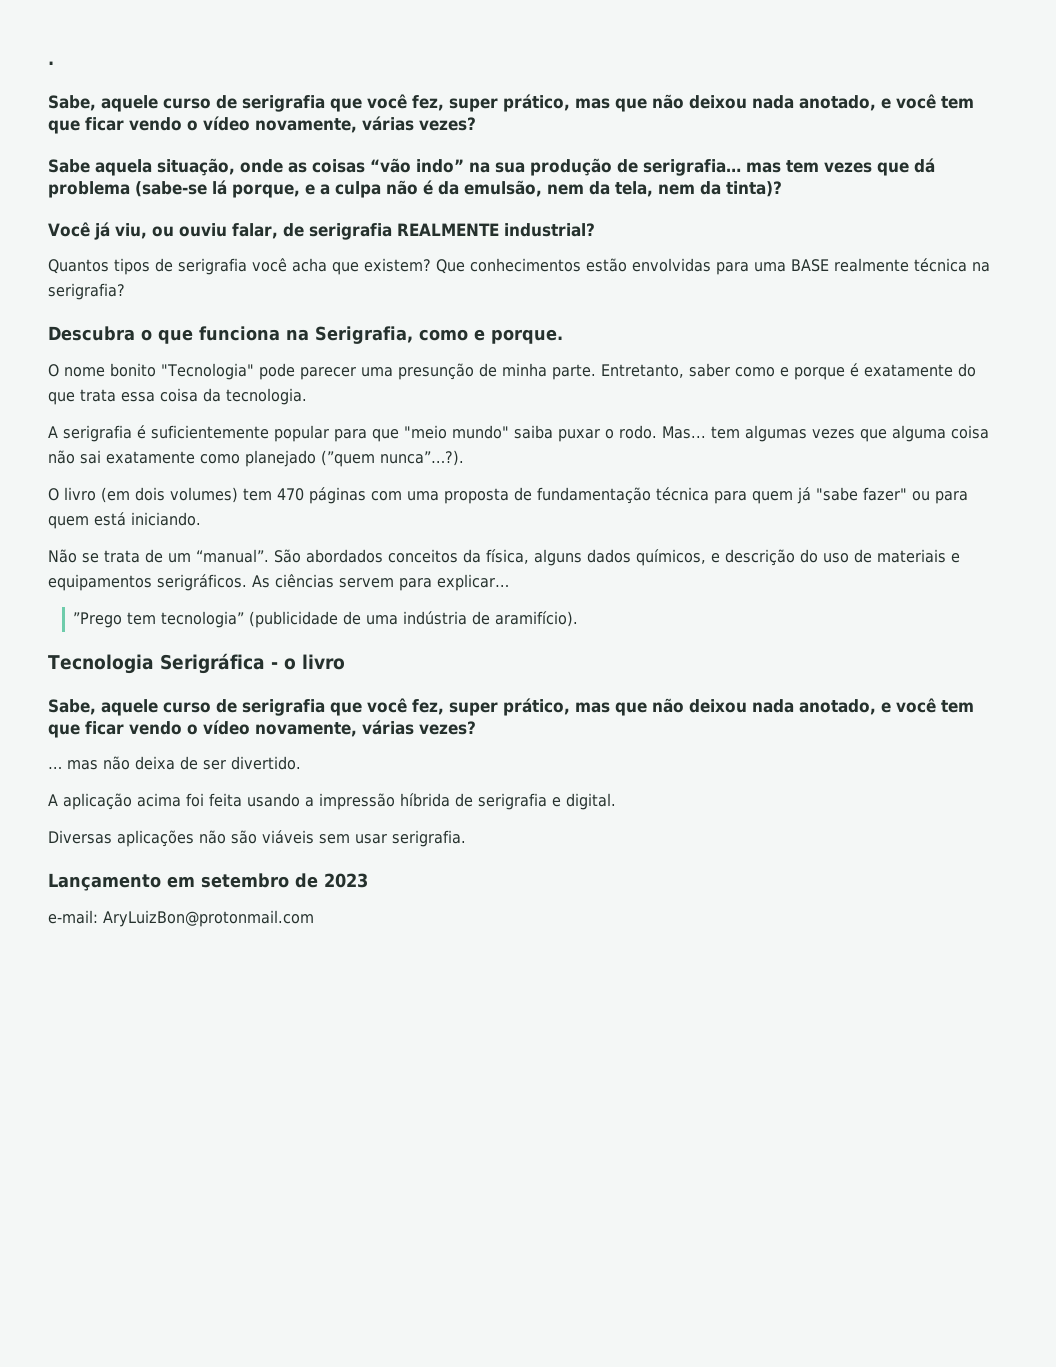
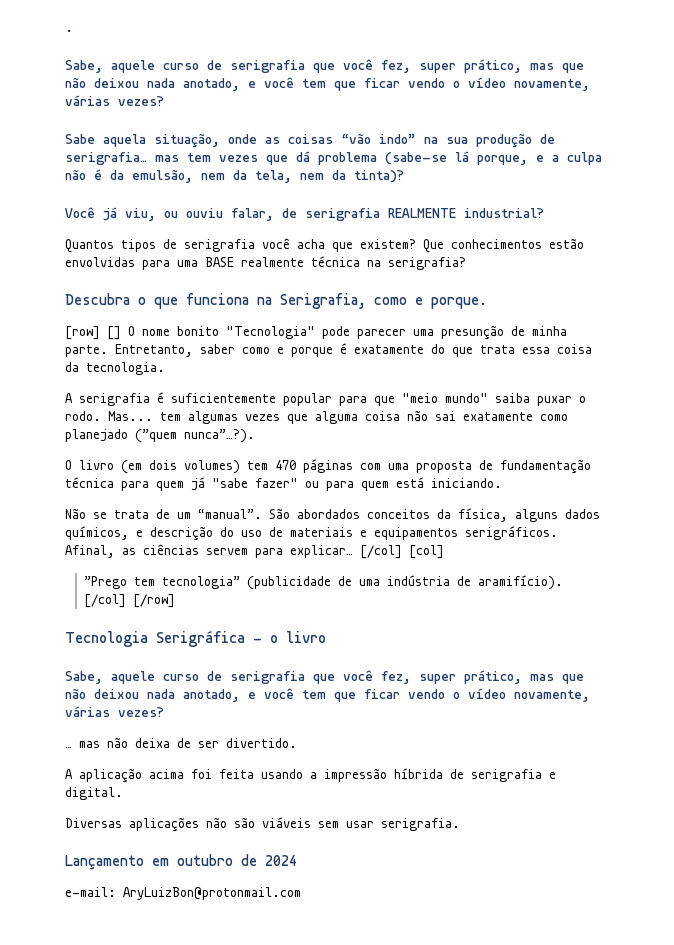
- O nome bonito "Tecnologia" pode parecer uma presunção de minha parte.
+ [row] [] O nome bonito "Tecnologia" pode parecer uma presunção de minha parte.
- As ciências servem para explicar…
+ Afinal, as ciências servem para explicar… [/col] [col]
+ [/col] [/row]
- Lançamento em setembro de 2023
+ Lançamento em outubro de 2024

